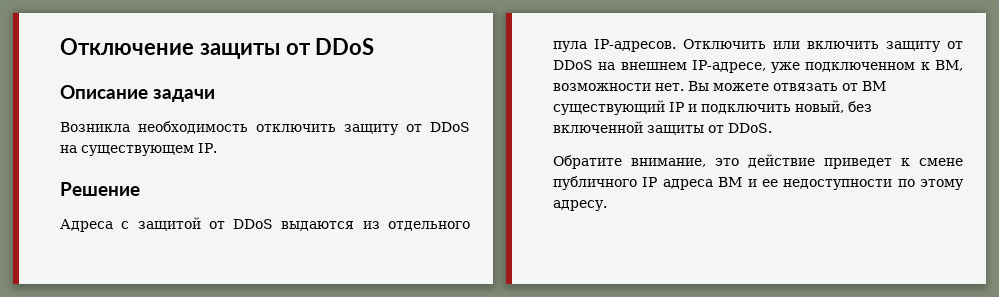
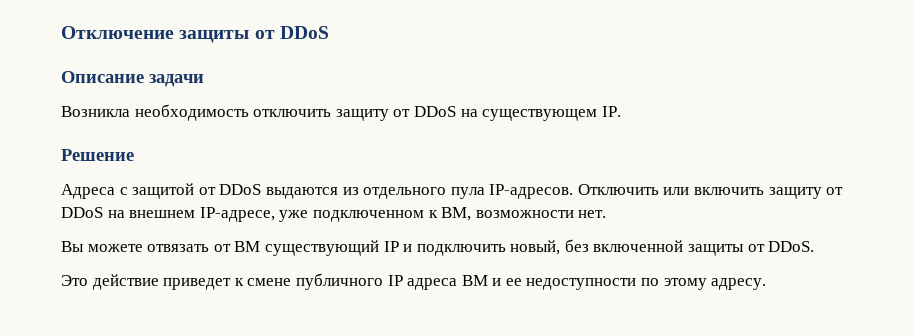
- Отключить или включить защиту от DDoS на внешнем IP-адресе, уже подключенном к ВМ, возможности нет. Вы можете отвязать от ВМ существующий IP и подключить новый, без включенной защиты от DDoS.
+ Отключить или включить защиту от DDoS на внешнем IP-адресе, уже подключенном к ВМ, возможности нет.
+ Вы можете отвязать от ВМ существующий IP и подключить новый, без включенной защиты от DDoS.
- Обратите внимание, это действие приведет к смене публичного IP адреса ВМ и ее недоступности по этому адресу.
+ Это действие приведет к смене публичного IP адреса ВМ и ее недоступности по этому адресу.

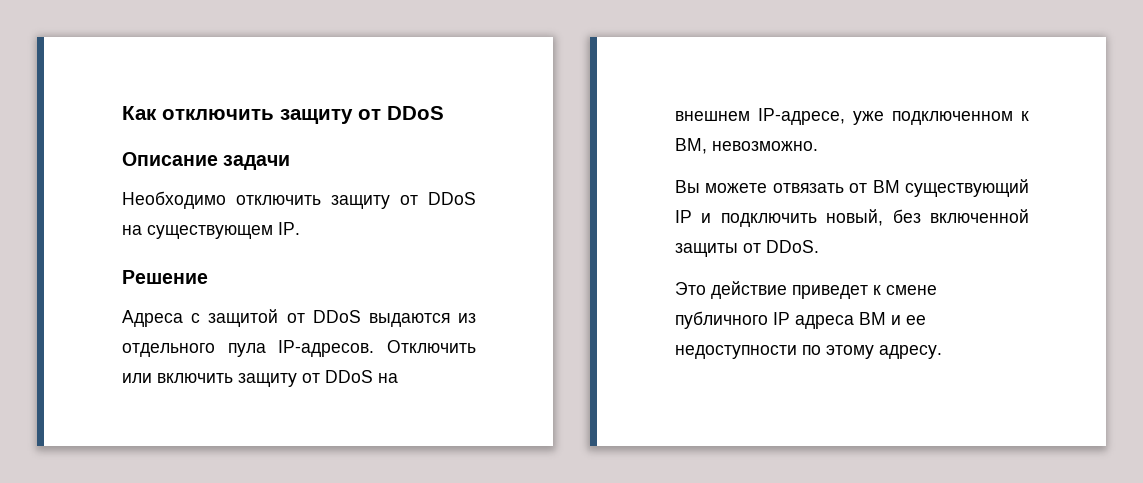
- Отключение защиты от DDoS
+ Как отключить защиту от DDoS
- Возникла необходимость отключить защиту от DDoS на существующем IP.
+ Необходимо отключить защиту от DDoS на существующем IP.
- Отключить или включить защиту от DDoS на внешнем IP-адресе, уже подключенном к ВМ, возможности нет.
+ Отключить или включить защиту от DDoS на внешнем IP-адресе, уже подключенном к ВМ, невозможно.

